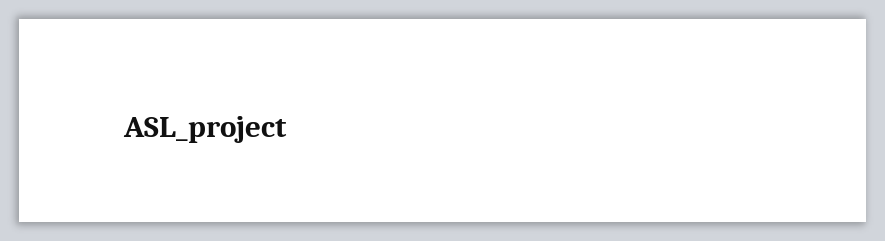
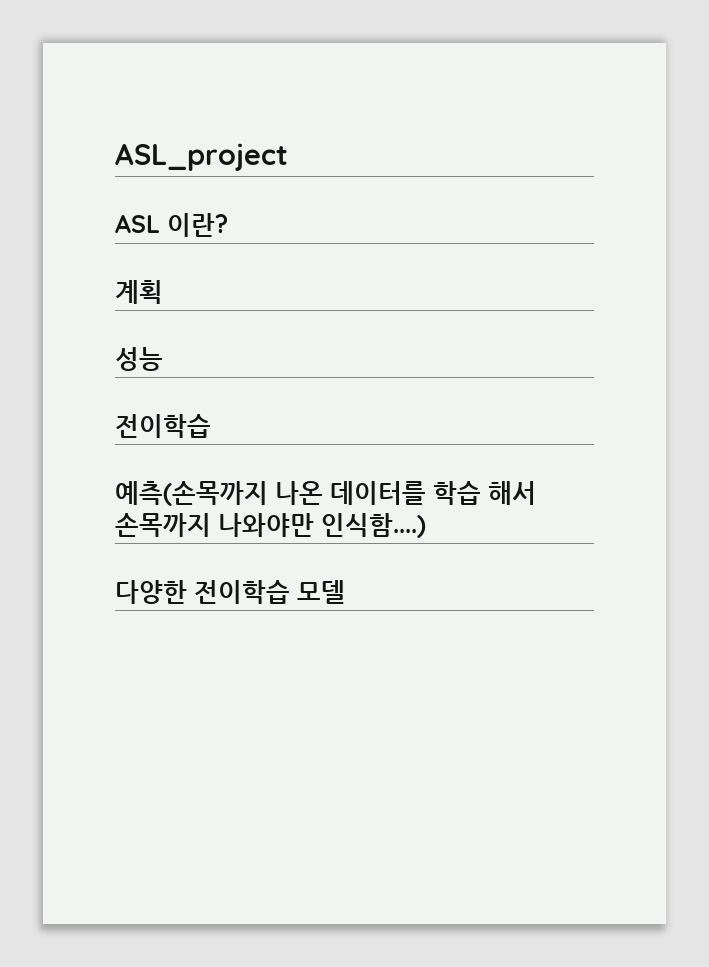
+ ASL 이란?
+ 계획
+ 성능
+ 전이학습
+ 예측(손목까지 나온 데이터를 학습 해서 손목까지 나와야만 인식함....)
+ 다양한 전이학습 모델

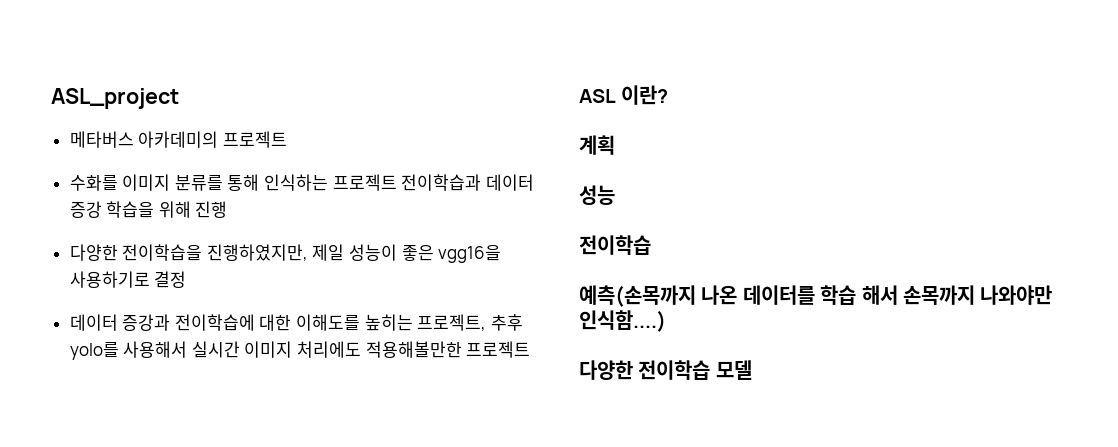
+ 메타버스 아카데미의 프로젝트
+ 수화를 이미지 분류를 통해 인식하는 프로젝트 전이학습과 데이터 증강 학습을 위해 진행
+ 다양한 전이학습을 진행하였지만, 제일 성능이 좋은 vgg16을 사용하기로 결정
+ 데이터 증강과 전이학습에 대한 이해도를 높히는 프로젝트, 추후 yolo를 사용해서 실시간 이미지 처리에도 적용해볼만한 프로젝트

